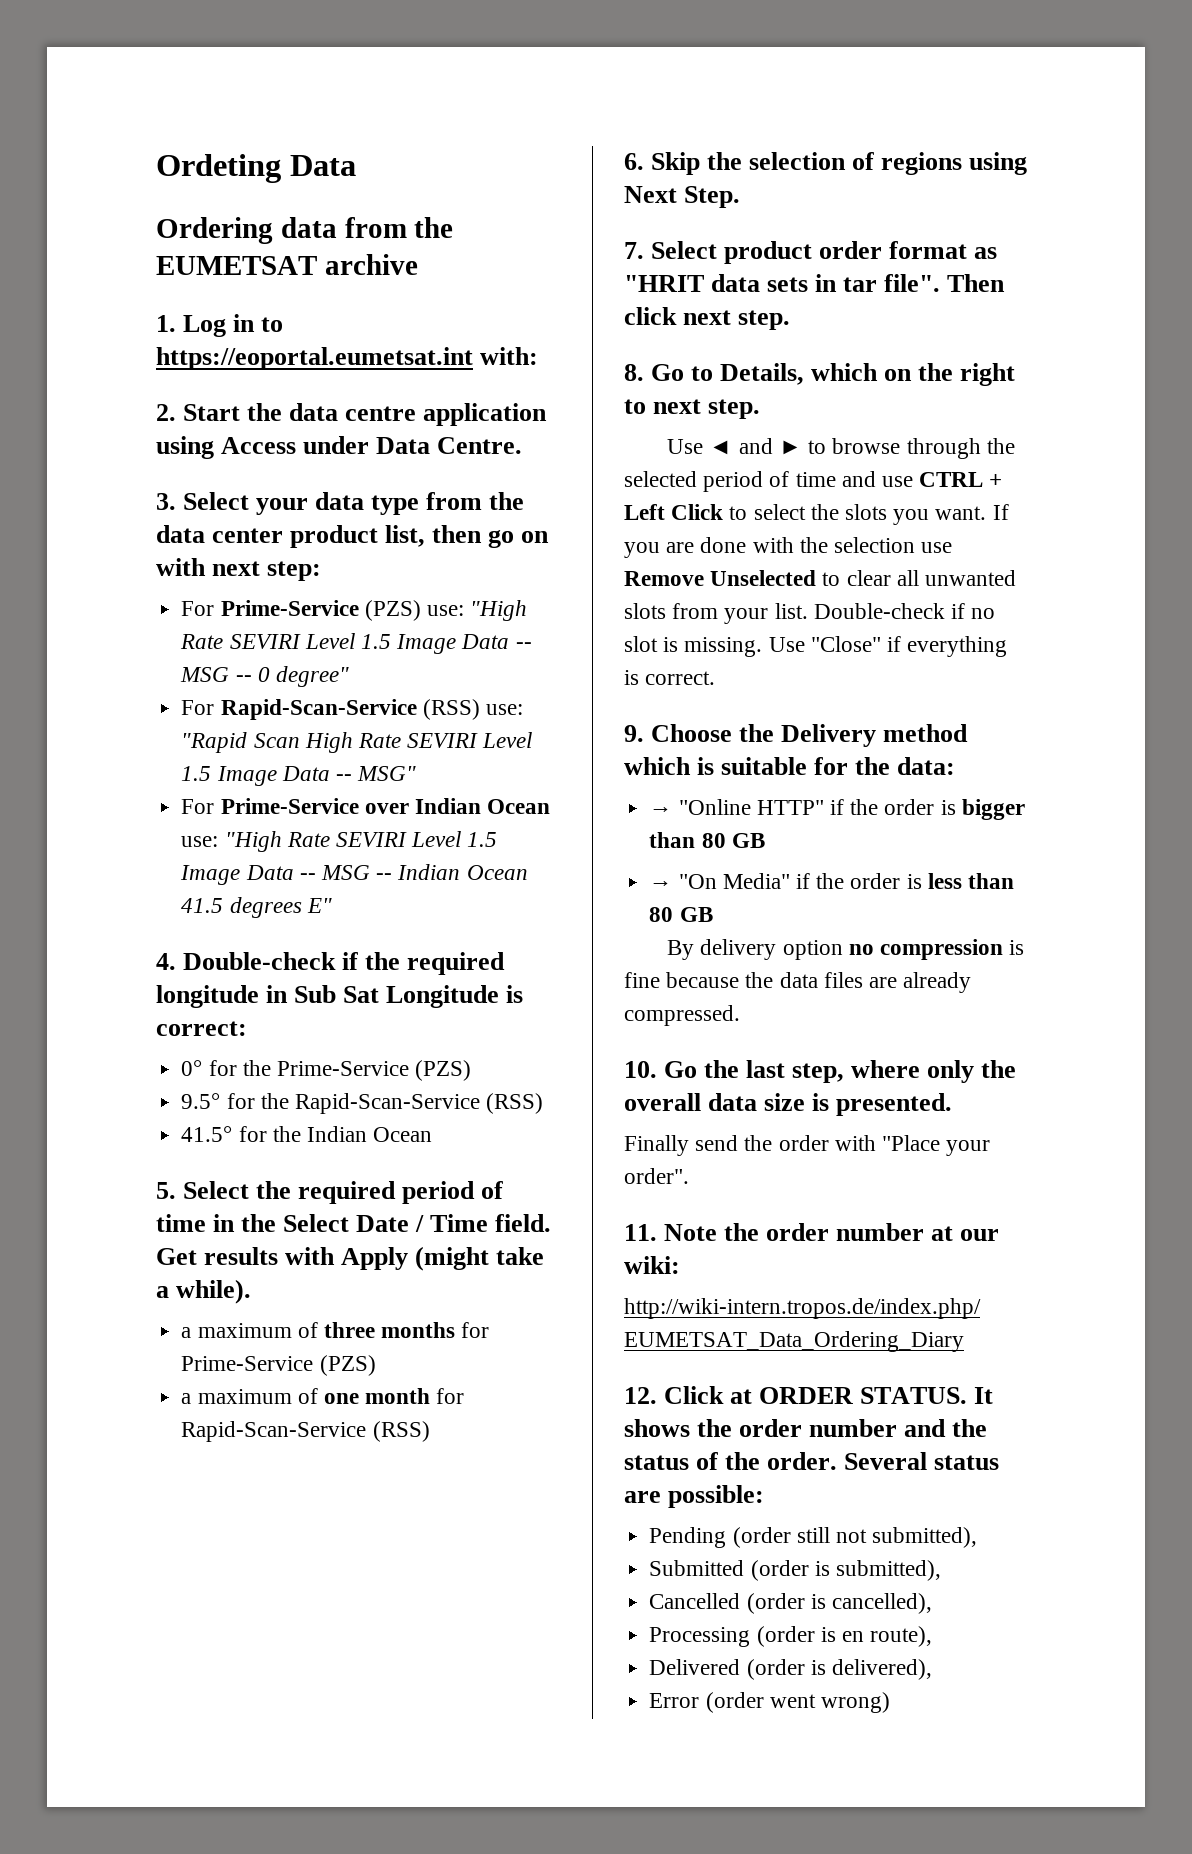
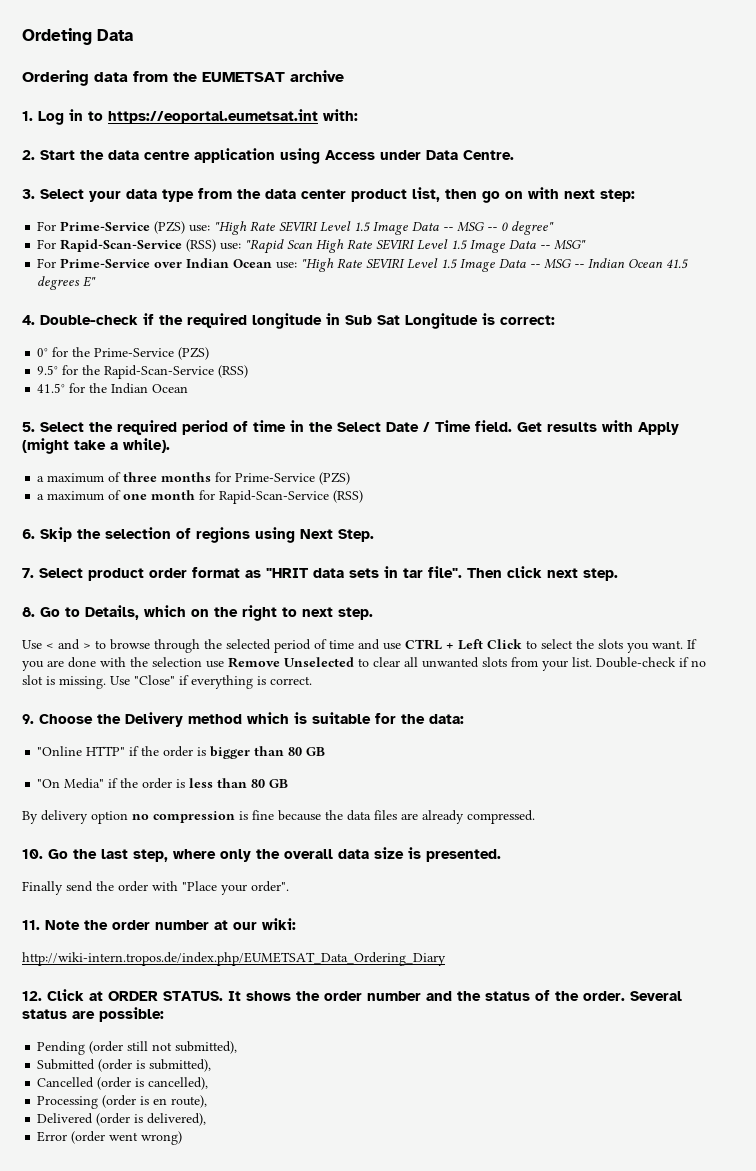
- Use ◄ and ► to browse through the selected period of time and use CTRL + Left Click to select the slots you want.
+ Use < and > to browse through the selected period of time and use CTRL + Left Click to select the slots you want.
- → "Online HTTP" if the order is bigger than 80 GB
+ "Online HTTP" if the order is bigger than 80 GB
- → "On Media" if the order is less than 80 GB
+ "On Media" if the order is less than 80 GB

